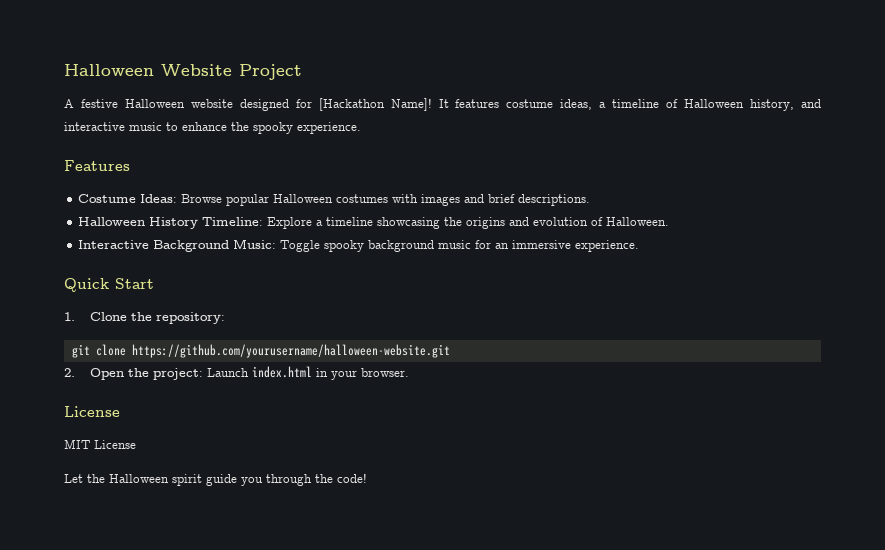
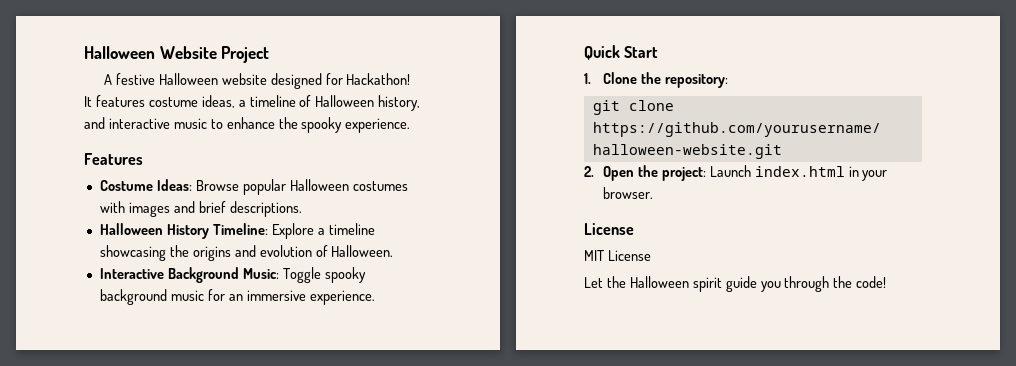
- A festive Halloween website designed for [Hackathon Name]!
+ A festive Halloween website designed for Hackathon!

